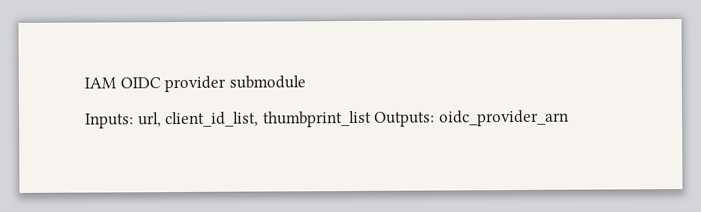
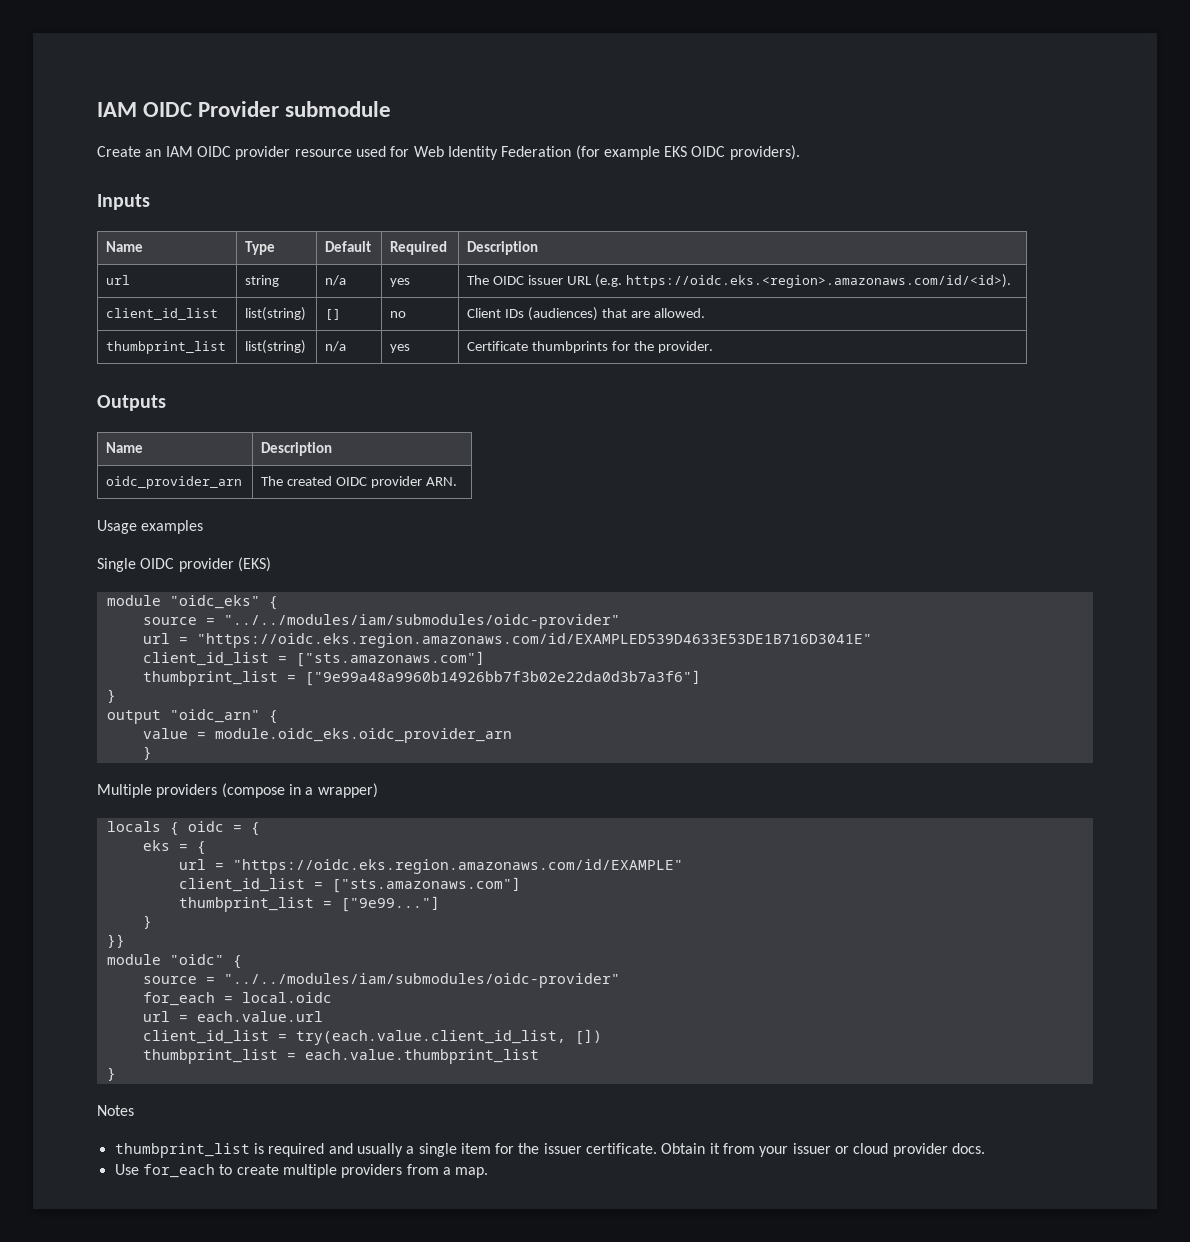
- IAM OIDC provider submodule
- Inputs: url, client_id_list, thumbprint_list Outputs: oidc_provider_arn
+ IAM OIDC Provider submodule
+ Create an IAM OIDC provider resource used for Web Identity Federation (for example EKS OIDC providers).
+ Inputs
+ Name | Type | Default | Required | Description
+ url | string | n/a | yes | The OIDC issuer URL (e.g. https://oidc.eks.<region>.amazonaws.com/id/<id>).
+ client_id_list | list(string) | [] | no | Client IDs (audiences) that are allowed.
+ thumbprint_list | list(string) | n/a | yes | Certificate thumbprints for the provider.
+ Outputs
+ Name | Description
+ oidc_provider_arn | The created OIDC provider ARN.
+ Usage examples
+ Single OIDC provider (EKS)
+ module "oidc_eks" {
+ source = "../../modules/iam/submodules/oidc-provider"
+ url = "https://oidc.eks.region.amazonaws.com/id/EXAMPLED539D4633E53DE1B716D3041E"
+ client_id_list = ["sts.amazonaws.com"]
+ thumbprint_list = ["9e99a48a9960b14926bb7f3b02e22da0d3b7a3f6"]
+ }
+ output "oidc_arn" {
+ value = module.oidc_eks.oidc_provider_arn
+ }
+ Multiple providers (compose in a wrapper)
+ locals { oidc = {
+ eks = {
+ url = "https://oidc.eks.region.amazonaws.com/id/EXAMPLE"
+ client_id_list = ["sts.amazonaws.com"]
+ thumbprint_list = ["9e99..."]
+ }
+ }}
+ module "oidc" {
+ source = "../../modules/iam/submodules/oidc-provider"
+ for_each = local.oidc
+ url = each.value.url
+ client_id_list = try(each.value.client_id_list, [])
+ thumbprint_list = each.value.thumbprint_list
+ }
+ Notes
+ thumbprint_list is required and usually a single item for the issuer certificate. Obtain it from your issuer or cloud provider docs.
+ Use for_each to create multiple providers from a map.

